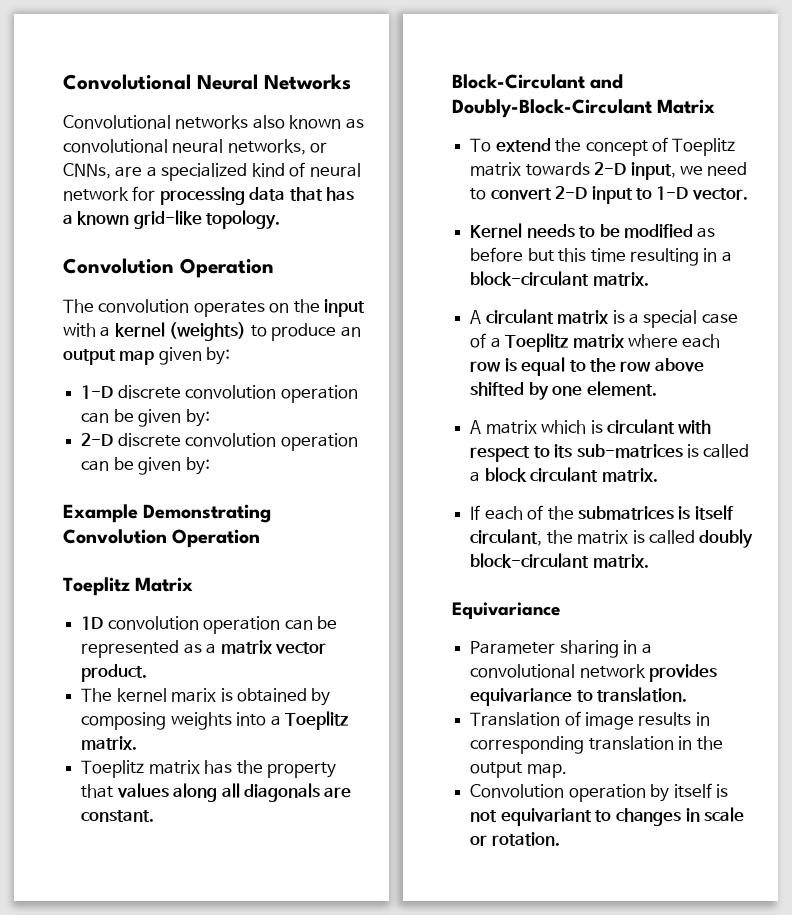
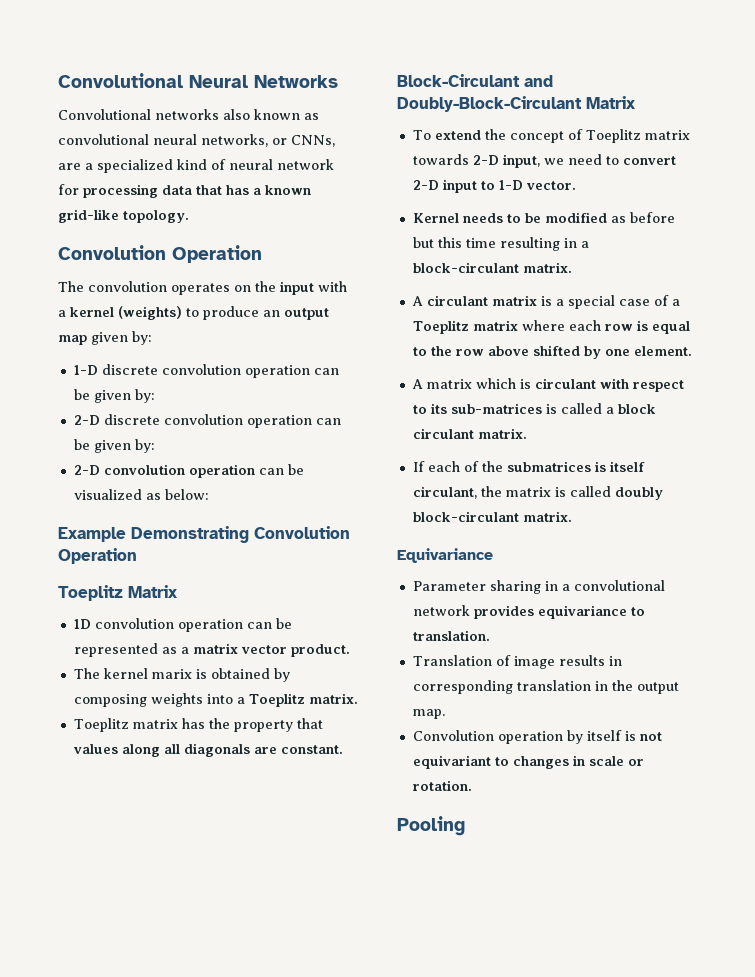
+ 2-D convolution operation can be visualized as below:
+ Pooling

